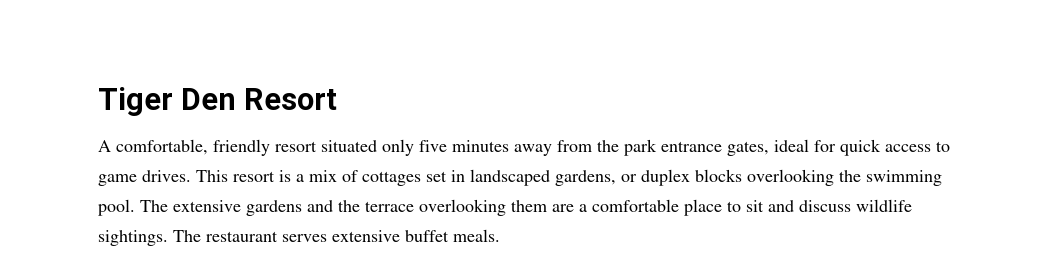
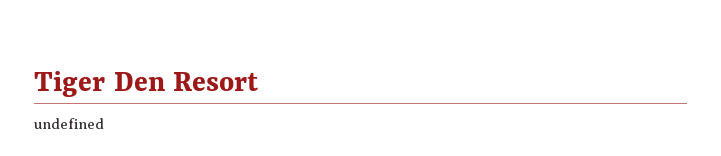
- A comfortable, friendly resort situated only five minutes away from the park entrance gates, ideal for quick access to game drives. This resort is a mix of cottages set in landscaped gardens, or duplex blocks overlooking the swimming pool. The extensive gardens and the terrace overlooking them are a comfortable place to sit and discuss wildlife sightings. The restaurant serves extensive buffet meals.
+ undefined

